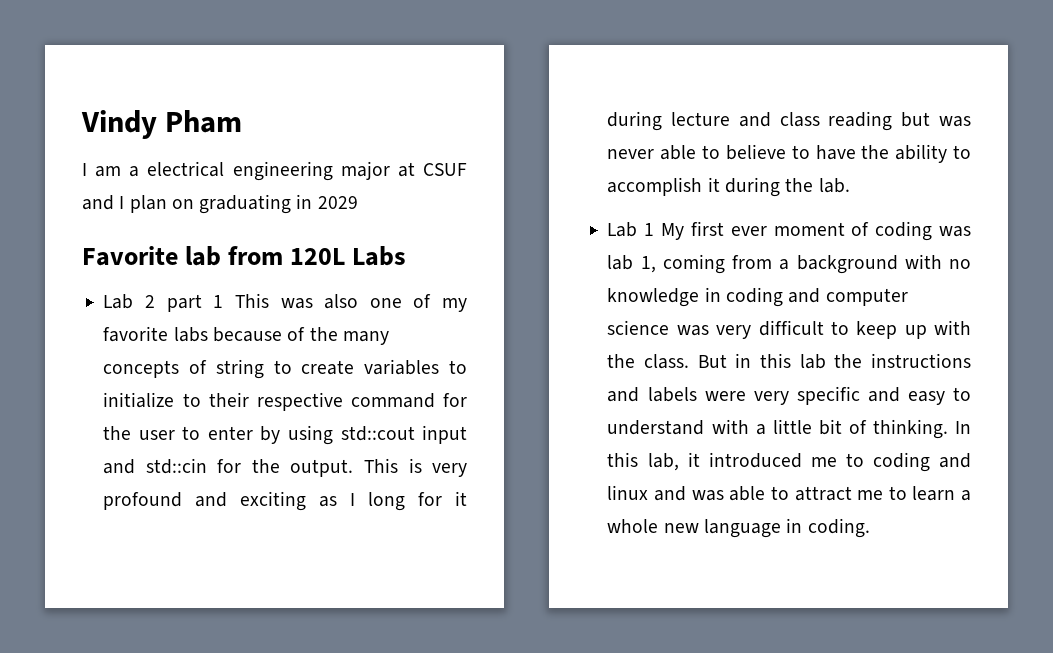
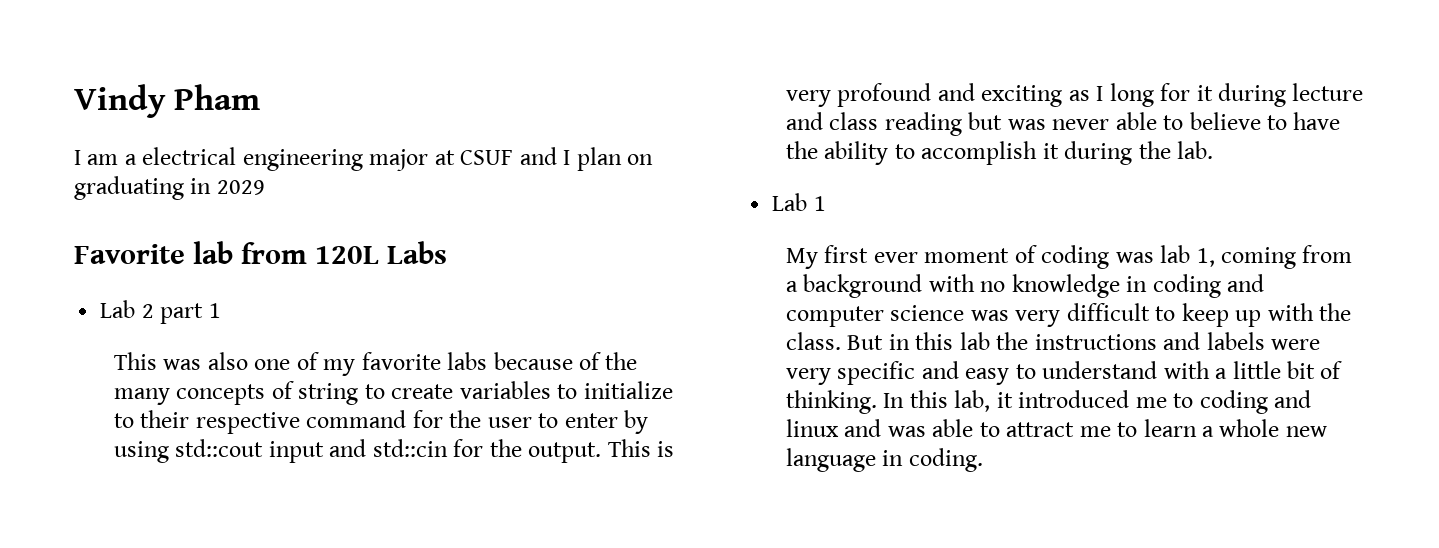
- Lab 2 part 1 This was also one of my favorite labs because of the many concepts of string to create variables to initialize to their respective command for the user to enter by using std::cout input and std::cin for the output.
+ Lab 2 part 1
+ This was also one of my favorite labs because of the many concepts of string to create variables to initialize to their respective command for the user to enter by using std::cout input and std::cin for the output.
- Lab 1 My first ever moment of coding was lab 1, coming from a background with no knowledge in coding and computer science was very difficult to keep up with the class.
+ Lab 1
+ My first ever moment of coding was lab 1, coming from a background with no knowledge in coding and computer science was very difficult to keep up with the class.

